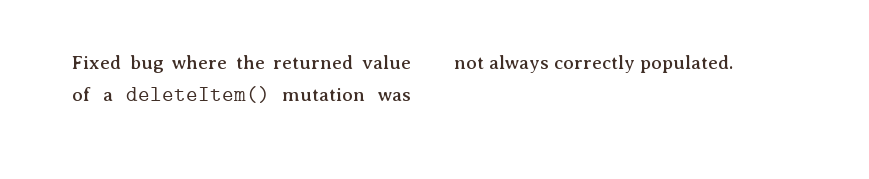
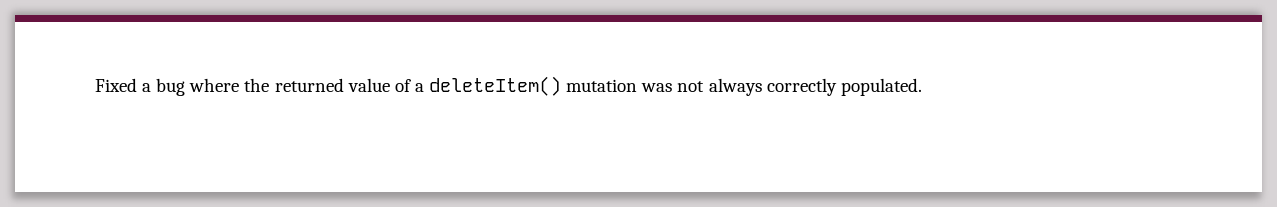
- Fixed bug where the returned value of a deleteItem() mutation was not always correctly populated.
+ Fixed a bug where the returned value of a deleteItem() mutation was not always correctly populated.

